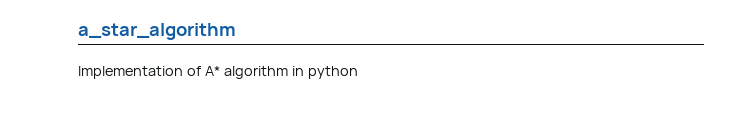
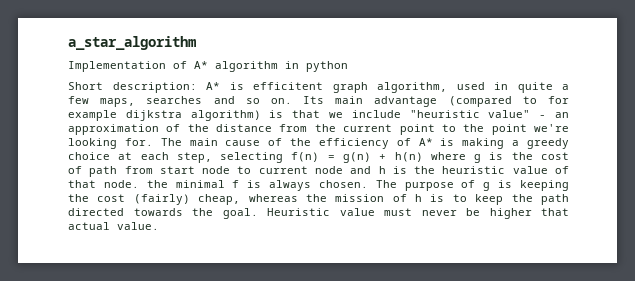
+ Short description: A* is efficitent graph algorithm, used in quite a few maps, searches and so on. Its main advantage (compared to for example dijkstra algorithm) is that we include "heuristic value" - an approximation of the distance from the current point to the point we're looking for. The main cause of the efficiency of A* is making a greedy choice at each step, selecting f(n) = g(n) + h(n) where g is the cost of path from start node to current node and h is the heuristic value of that node. the minimal f is always chosen. The purpose of g is keeping the cost (fairly) cheap, whereas the mission of h is to keep the path directed towards the goal. Heuristic value must never be higher that actual value.

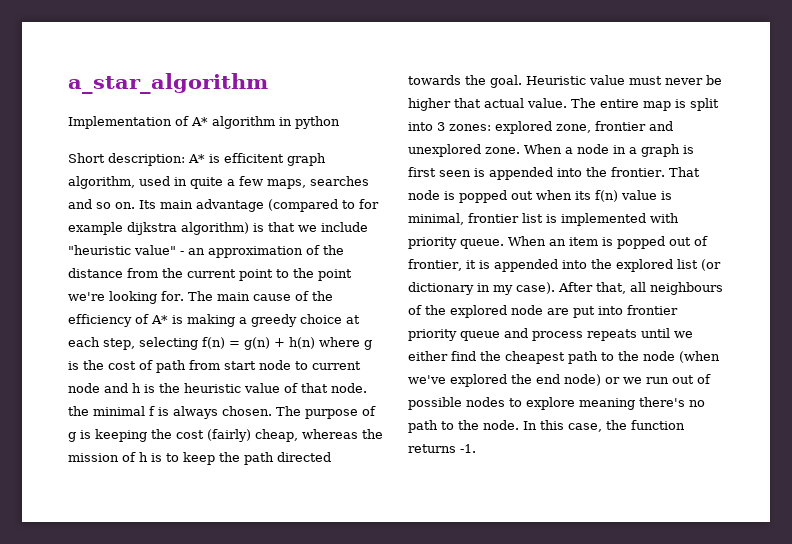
+ The entire map is split into 3 zones: explored zone, frontier and unexplored zone. When a node in a graph is first seen is appended into the frontier. That node is popped out when its f(n) value is minimal, frontier list is implemented with priority queue. When an item is popped out of frontier, it is appended into the explored list (or dictionary in my case). After that, all neighbours of the explored node are put into frontier priority queue and process repeats until we either find the cheapest path to the node (when we've explored the end node) or we run out of possible nodes to explore meaning there's no path to the node. In this case, the function returns -1.

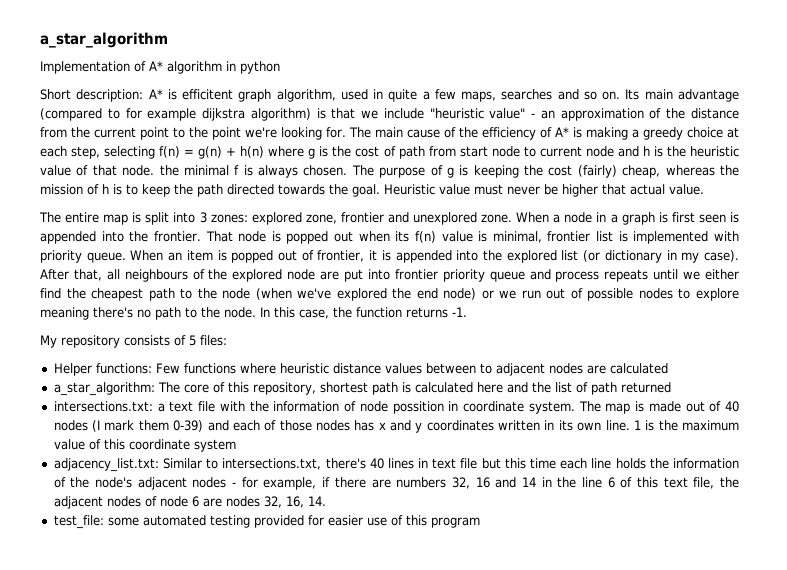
- Heuristic value must never be higher that actual value. The entire map is split into 3 zones: explored zone, frontier and unexplored zone.
+ Heuristic value must never be higher that actual value.
+ The entire map is split into 3 zones: explored zone, frontier and unexplored zone.
+ My repository consists of 5 files:
+ Helper functions: Few functions where heuristic distance values between to adjacent nodes are calculated
+ a_star_algorithm: The core of this repository, shortest path is calculated here and the list of path returned
+ intersections.txt: a text file with the information of node possition in coordinate system. The map is made out of 40 nodes (I mark them 0-39) and each of those nodes has x and y coordinates written in its own line. 1 is the maximum value of this coordinate system
+ adjacency_list.txt: Similar to intersections.txt, there's 40 lines in text file but this time each line holds the information of the node's adjacent nodes - for example, if there are numbers 32, 16 and 14 in the line 6 of this text file, the adjacent nodes of node 6 are nodes 32, 16, 14.
+ test_file: some automated testing provided for easier use of this program

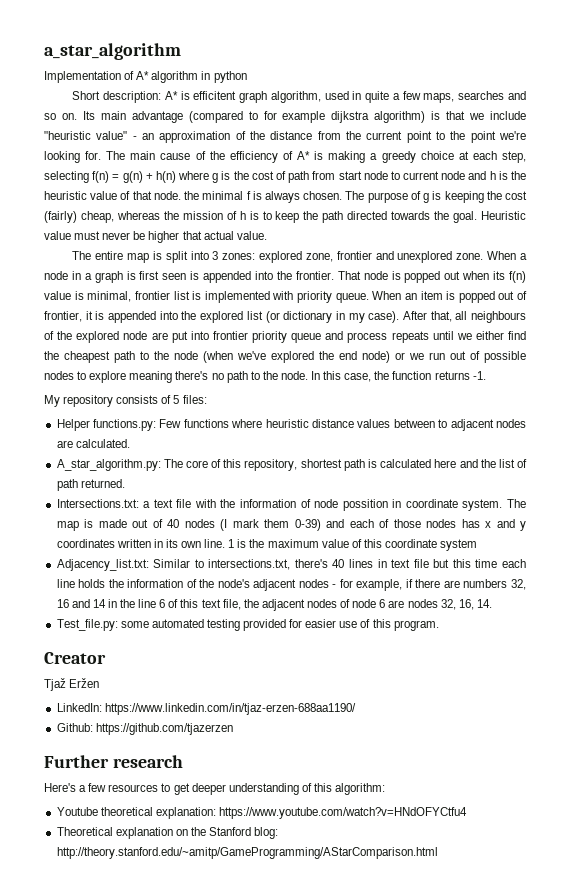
- Helper functions: Few functions where heuristic distance values between to adjacent nodes are calculated
- a_star_algorithm: The core of this repository, shortest path is calculated here and the list of path returned
- intersections.txt: a text file with the information of node possition in coordinate system.
+ Helper functions.py: Few functions where heuristic distance values between to adjacent nodes are calculated.
+ A_star_algorithm.py: The core of this repository, shortest path is calculated here and the list of path returned.
+ Intersections.txt: a text file with the information of node possition in coordinate system.
- adjacency_list.txt: Similar to intersections.txt, there's 40 lines in text file but this time each line holds the information of the node's adjacent nodes - for example, if there are numbers 32, 16 and 14 in the line 6 of this text file, the adjacent nodes of node 6 are nodes 32, 16, 14.
+ Adjacency_list.txt: Similar to intersections.txt, there's 40 lines in text file but this time each line holds the information of the node's adjacent nodes - for example, if there are numbers 32, 16 and 14 in the line 6 of this text file, the adjacent nodes of node 6 are nodes 32, 16, 14.
- test_file: some automated testing provided for easier use of this program
+ Test_file.py: some automated testing provided for easier use of this program.
+ Creator
+ Tjaž Eržen
+ LinkedIn: https://www.linkedin.com/in/tjaz-erzen-688aa1190/
+ Github: https://github.com/tjazerzen
+ Further research
+ Here's a few resources to get deeper understanding of this algorithm:
+ Youtube theoretical explanation: https://www.youtube.com/watch?v=HNdOFYCtfu4
+ Theoretical explanation on the Stanford blog: http://theory.stanford.edu/~amitp/GameProgramming/AStarComparison.html

